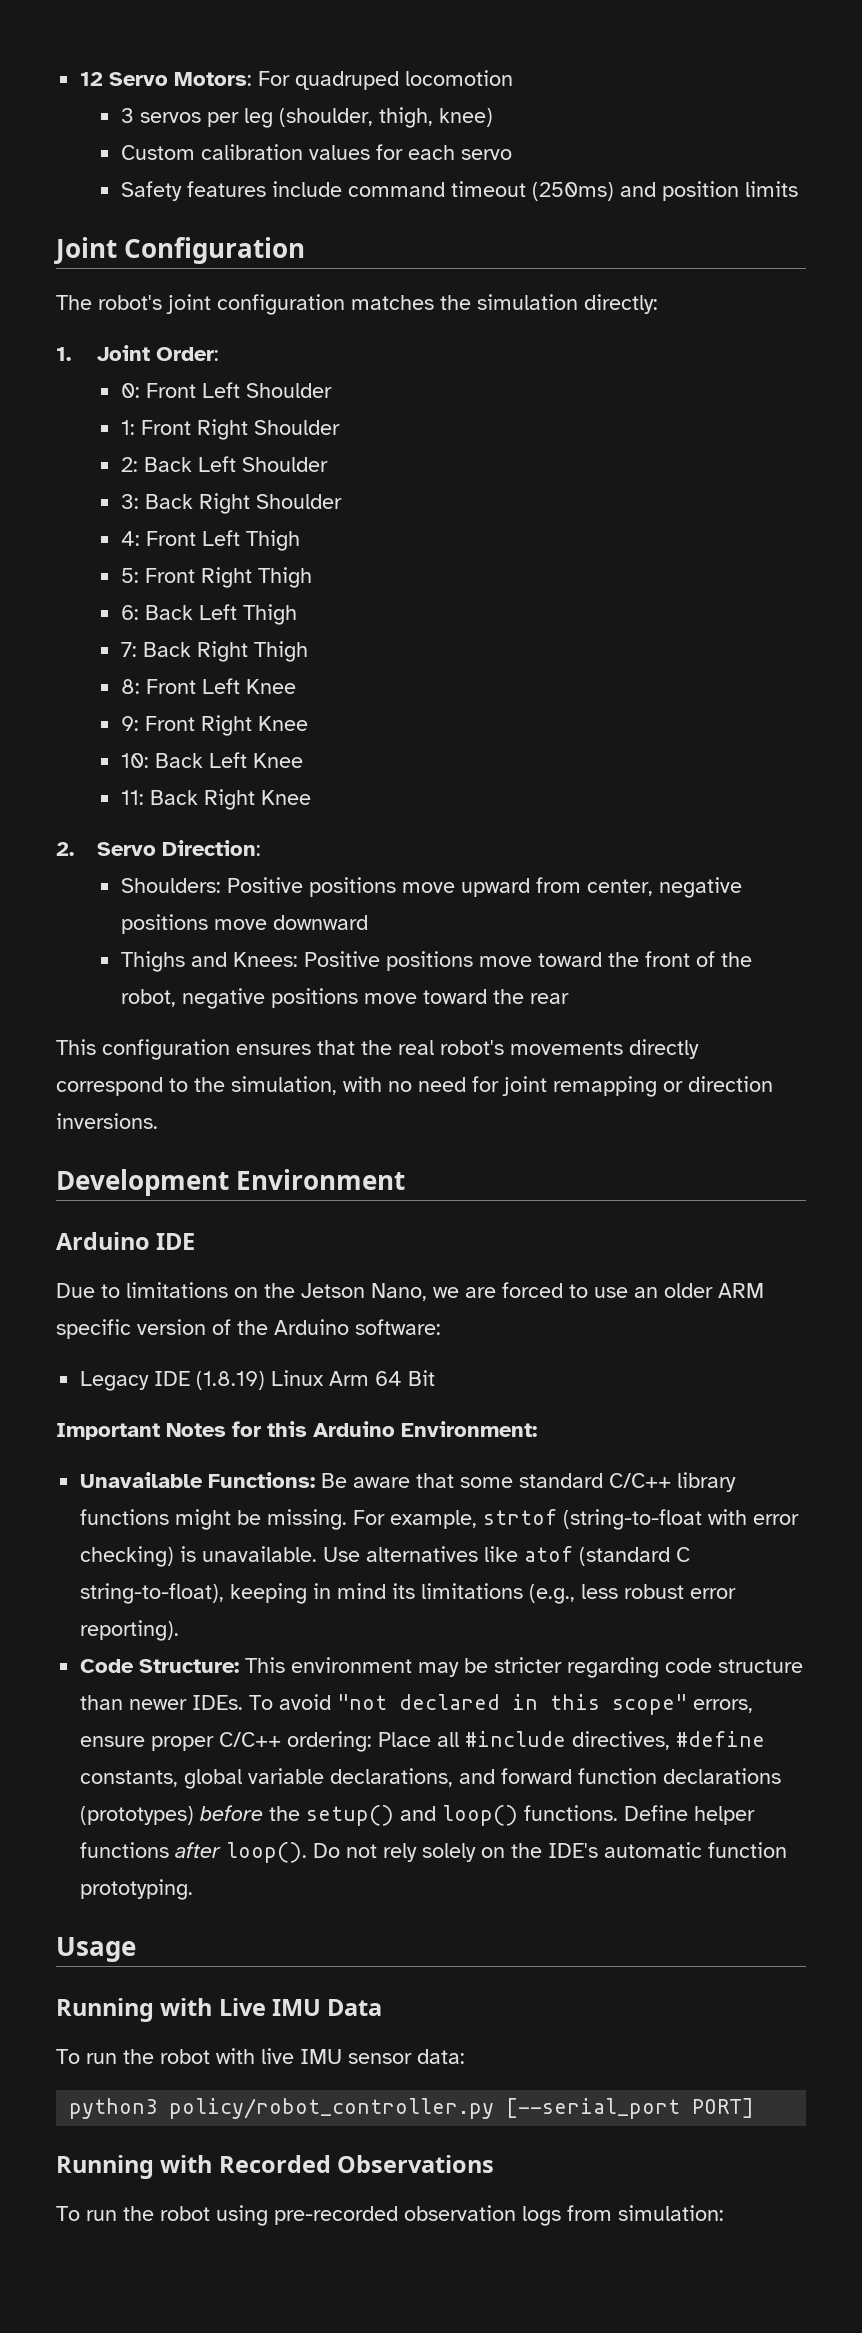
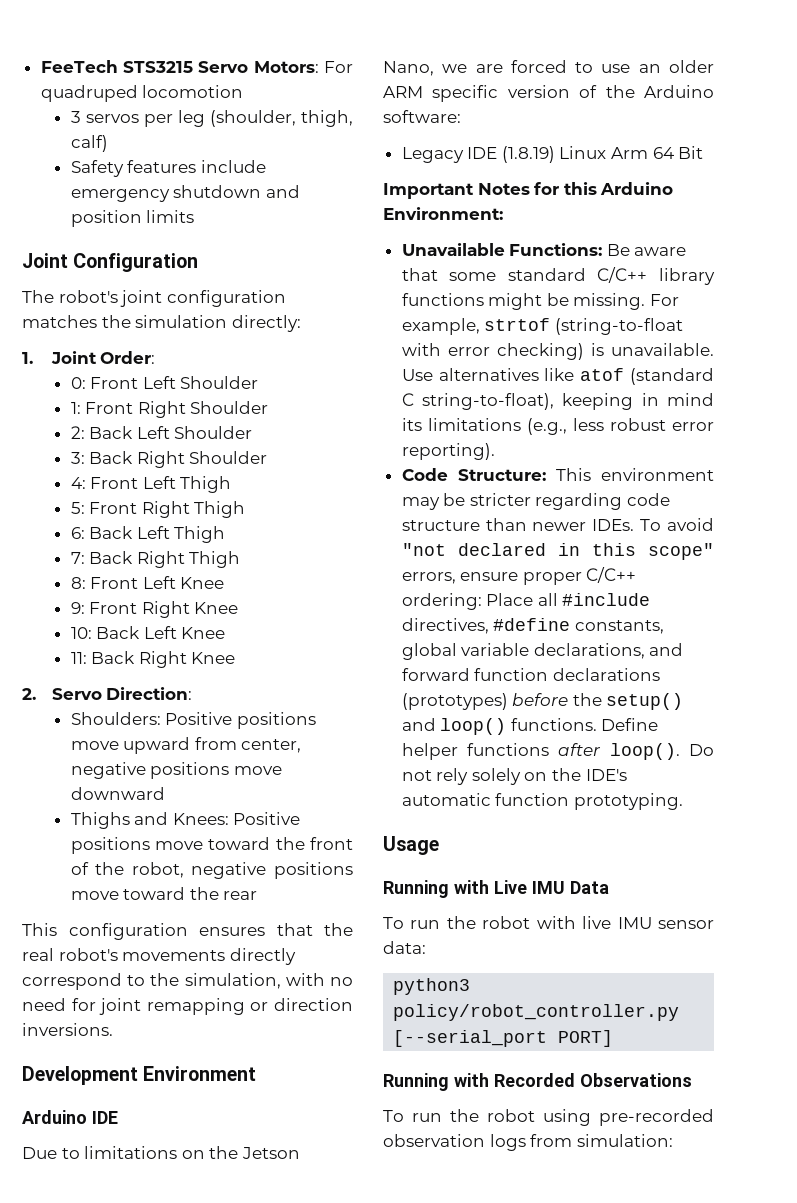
- 12 Servo Motors: For quadruped locomotion
+ FeeTech STS3215 Servo Motors: For quadruped locomotion
- 3 servos per leg (shoulder, thigh, knee)
- Custom calibration values for each servo
+ 3 servos per leg (shoulder, thigh, calf)
- Safety features include command timeout (250ms) and position limits
+ Safety features include emergency shutdown and position limits

